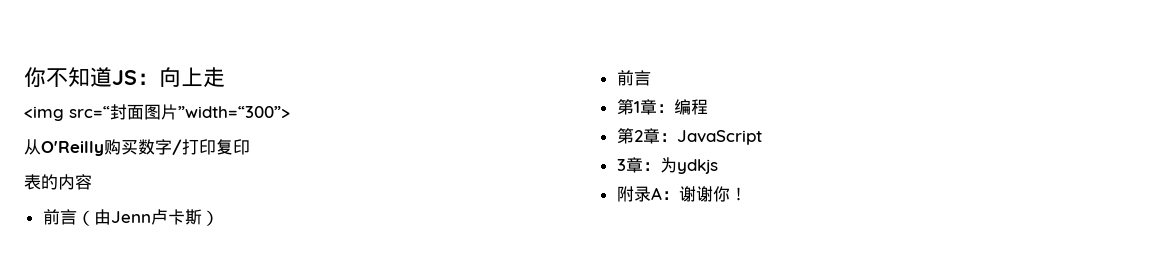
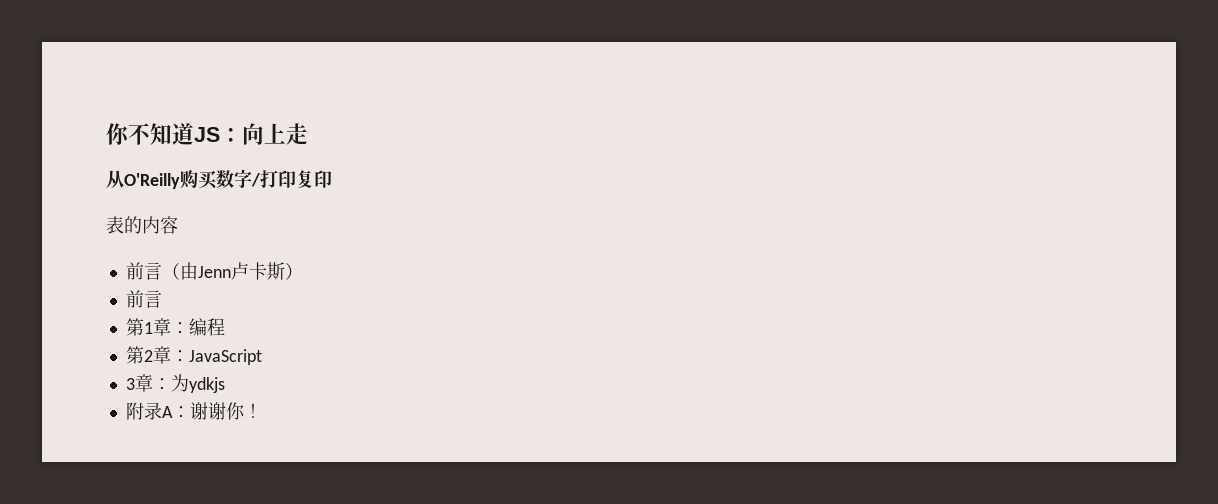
- <img src=“封面图片”width=“300”>

